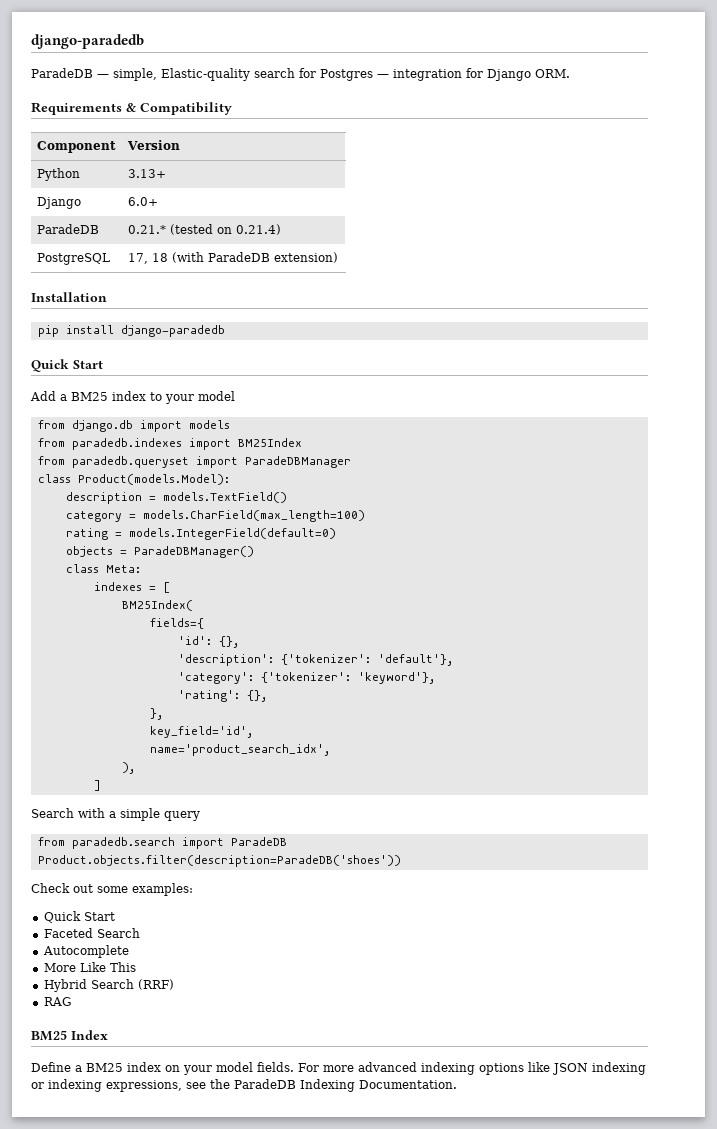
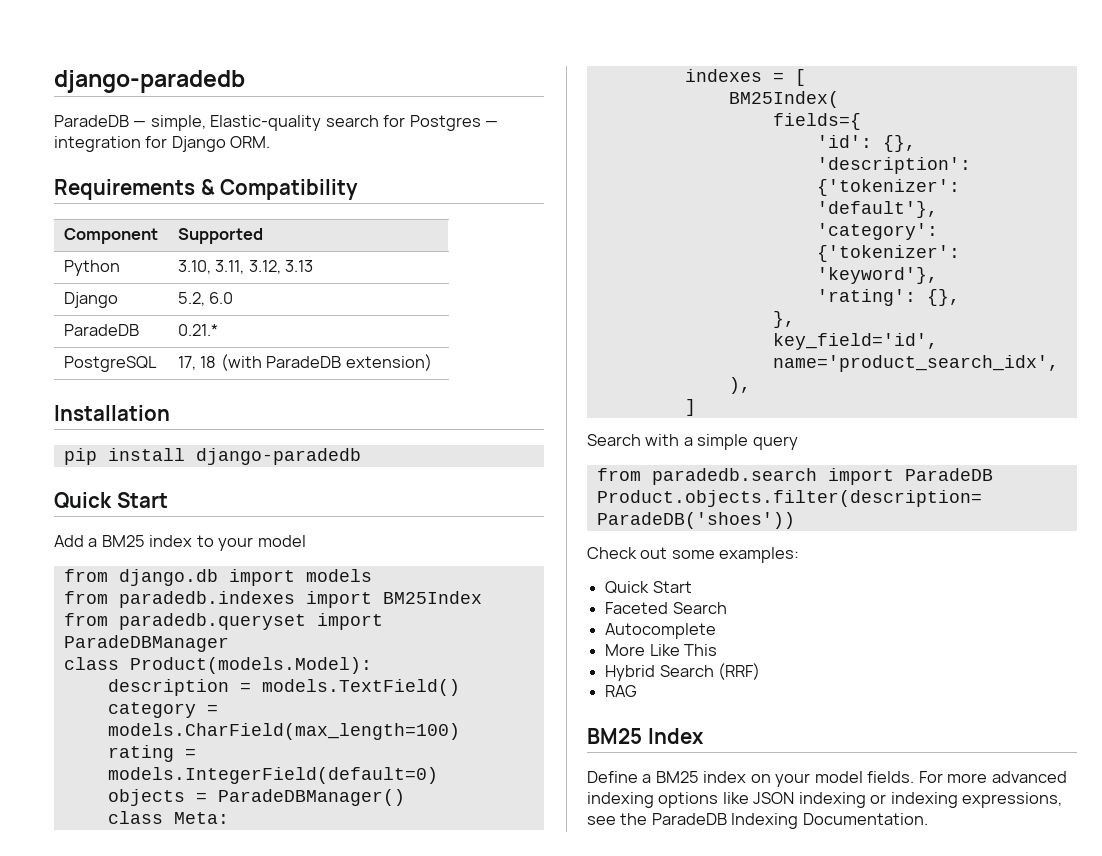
- Component | Version
+ Component | Supported
- Python | 3.13+
+ Python | 3.10, 3.11, 3.12, 3.13
- Django | 6.0+
+ Django | 5.2, 6.0
- ParadeDB | 0.21.* (tested on 0.21.4)
+ ParadeDB | 0.21.*

